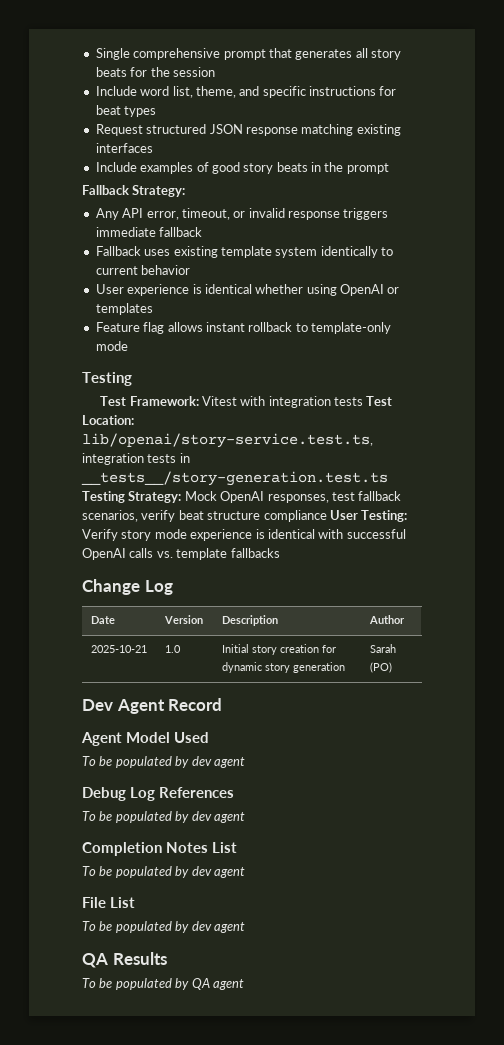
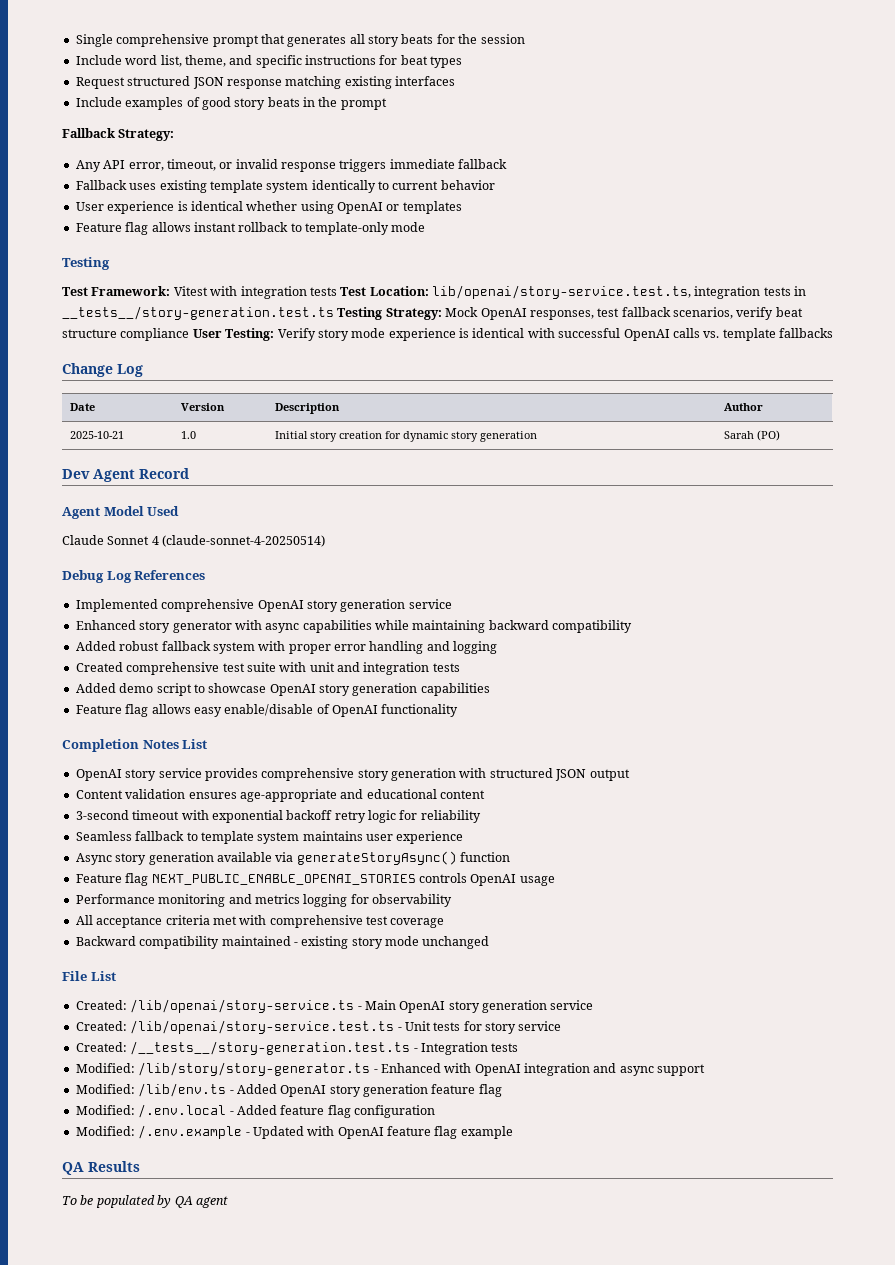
  Agent Model Used
- To be populated by dev agent
+ Claude Sonnet 4 (claude-sonnet-4-20250514)
  Debug Log References
- To be populated by dev agent
+ Implemented comprehensive OpenAI story generation service
+ Enhanced story generator with async capabilities while maintaining backward compatibility
+ Added robust fallback system with proper error handling and logging
+ Created comprehensive test suite with unit and integration tests
+ Added demo script to showcase OpenAI story generation capabilities
+ Feature flag allows easy enable/disable of OpenAI functionality
  Completion Notes List
- To be populated by dev agent
+ OpenAI story service provides comprehensive story generation with structured JSON output
+ Content validation ensures age-appropriate and educational content
+ 3-second timeout with exponential backoff retry logic for reliability
+ Seamless fallback to template system maintains user experience
+ Async story generation available via generateStoryAsync() function
+ Feature flag NEXT_PUBLIC_ENABLE_OPENAI_STORIES controls OpenAI usage
+ Performance monitoring and metrics logging for observability
+ All acceptance criteria met with comprehensive test coverage
+ Backward compatibility maintained - existing story mode unchanged
  File List
- To be populated by dev agent
+ Created: /lib/openai/story-service.ts - Main OpenAI story generation service
+ Created: /lib/openai/story-service.test.ts - Unit tests for story service
+ Created: /__tests__/story-generation.test.ts - Integration tests
+ Modified: /lib/story/story-generator.ts - Enhanced with OpenAI integration and async support
+ Modified: /lib/env.ts - Added OpenAI story generation feature flag
+ Modified: /.env.local - Added feature flag configuration
+ Modified: /.env.example - Updated with OpenAI feature flag example

